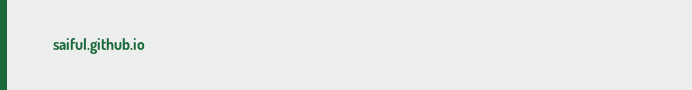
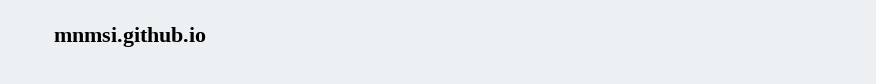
- saiful.github.io
+ mnmsi.github.io

